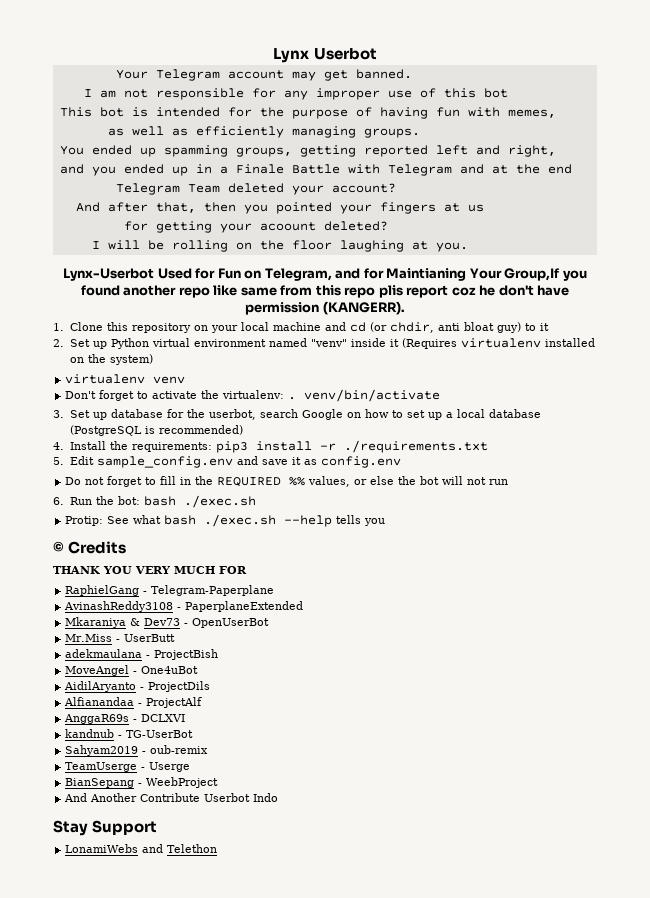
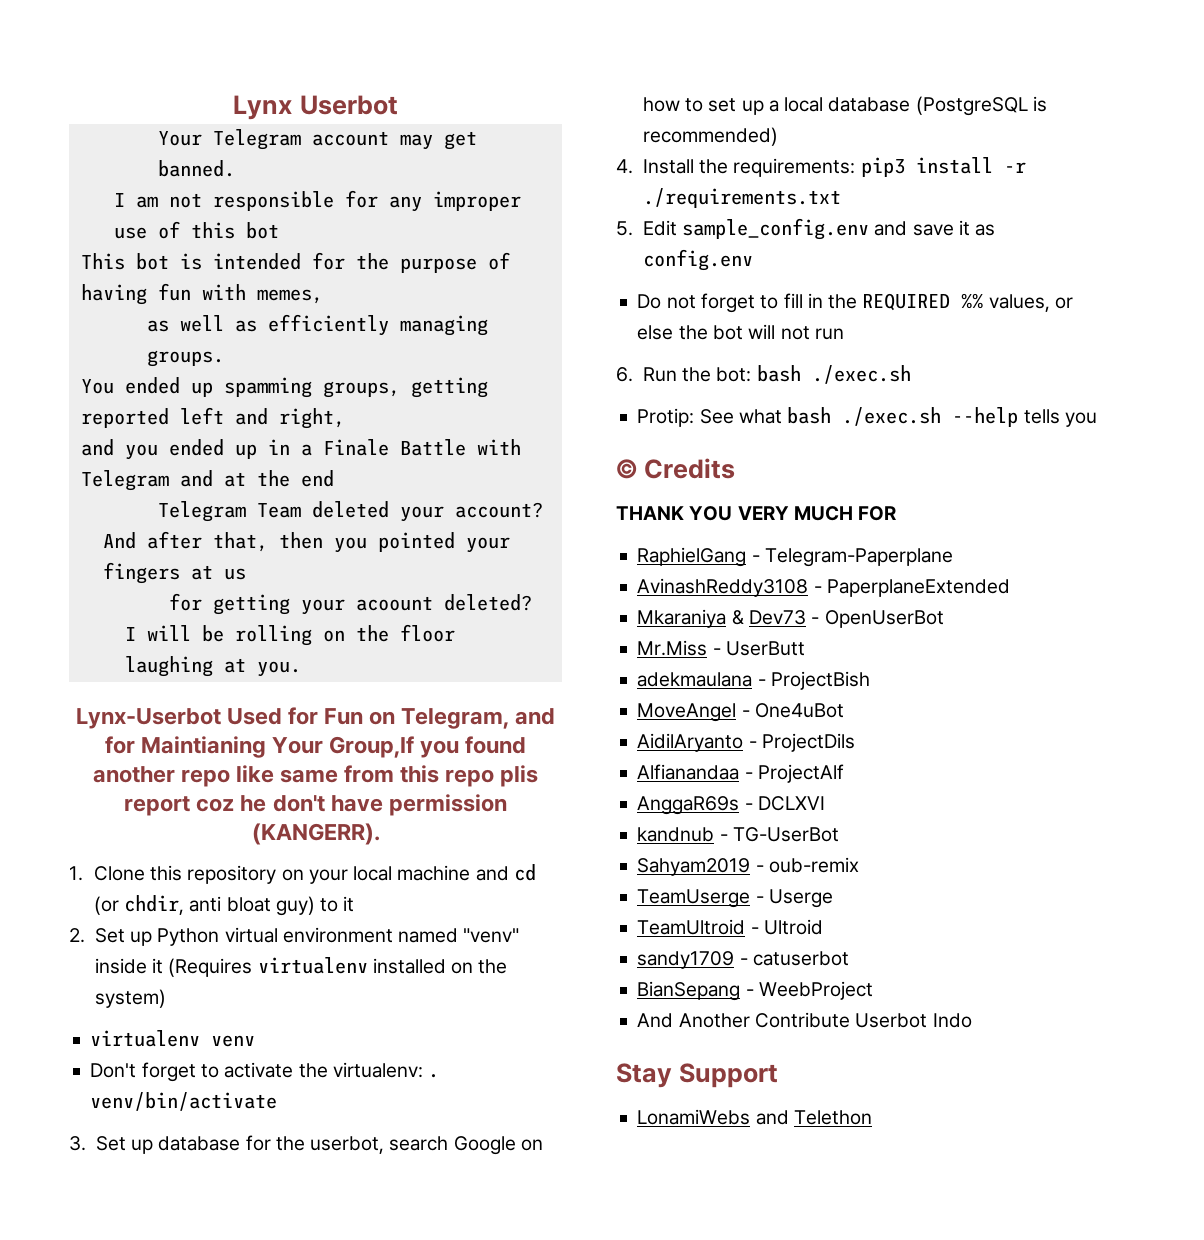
+ TeamUltroid - Ultroid
+ sandy1709 - catuserbot

